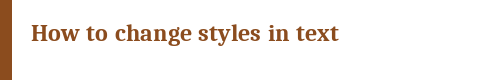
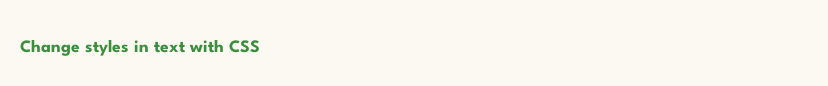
- How to change styles in text
+ Change styles in text with CSS

